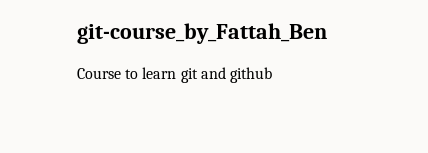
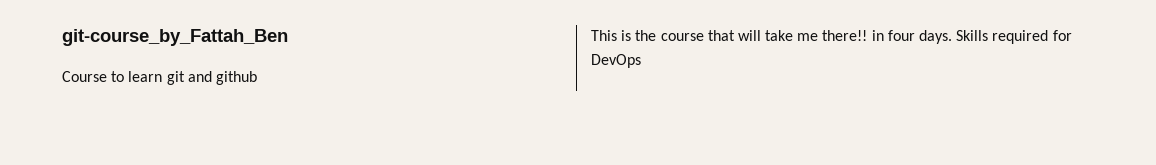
+ This is the course that will take me there!! in four days. Skills required for DevOps

